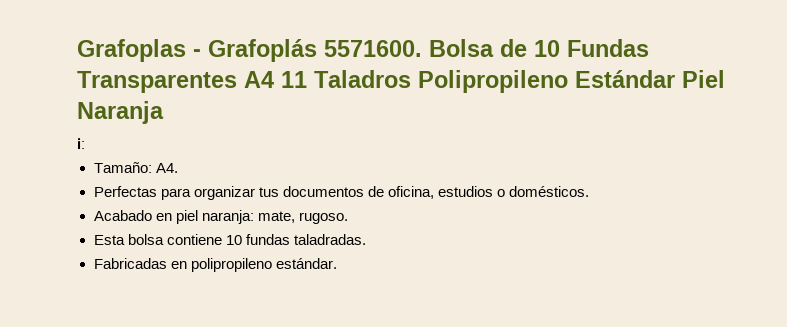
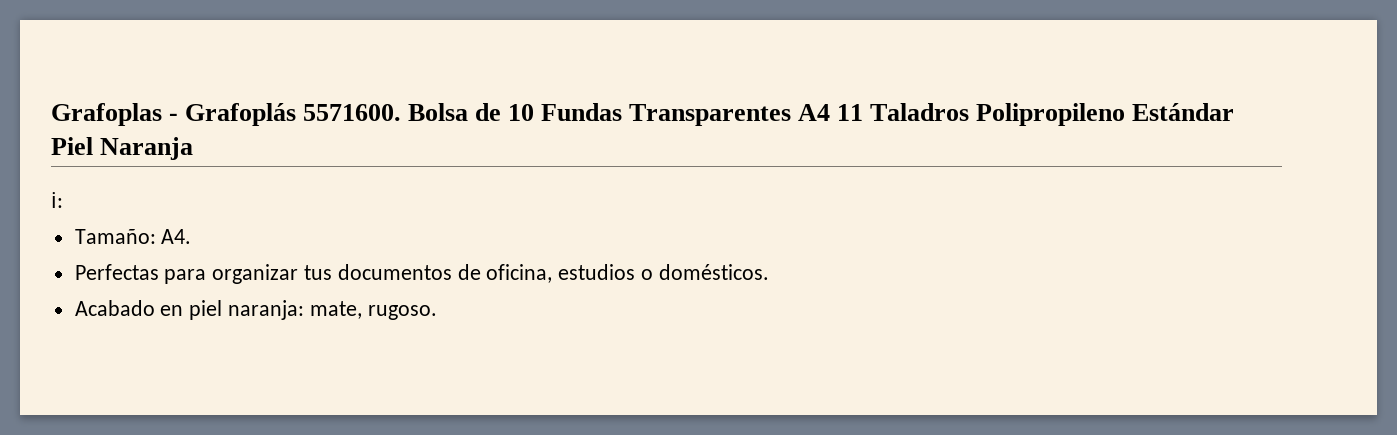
- Esta bolsa contiene 10 fundas taladradas.
- Fabricadas en polipropileno estándar.

